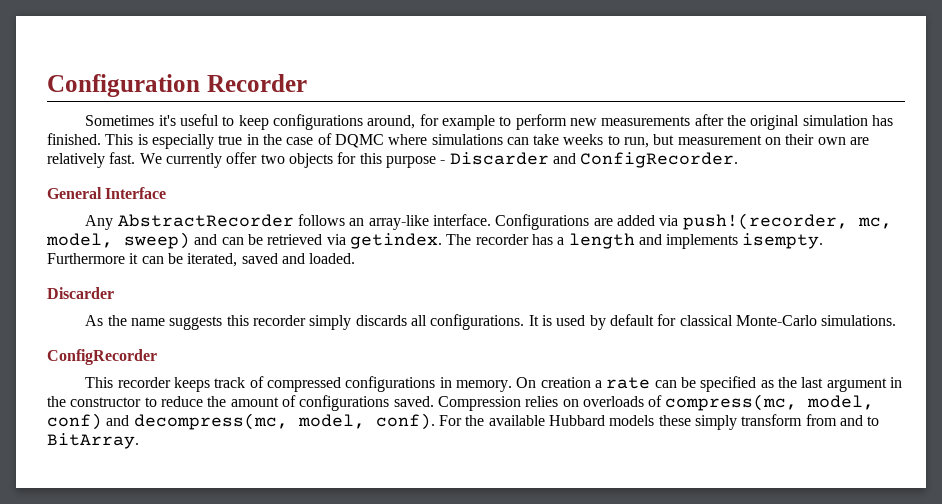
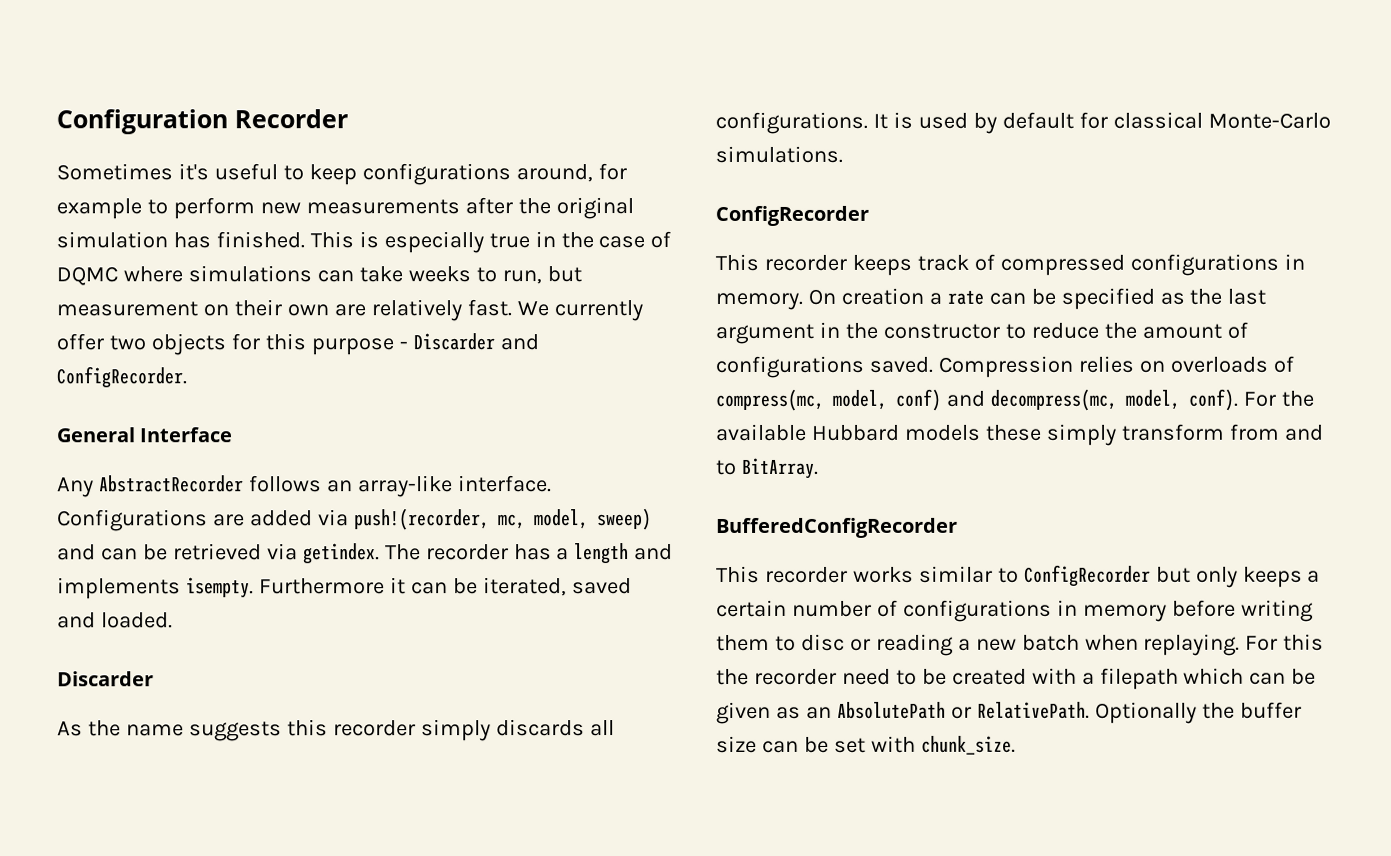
+ BufferedConfigRecorder
+ This recorder works similar to ConfigRecorder but only keeps a certain number of configurations in memory before writing them to disc or reading a new batch when replaying. For this the recorder need to be created with a filepath which can be given as an AbsolutePath or RelativePath. Optionally the buffer size can be set with chunk_size.

